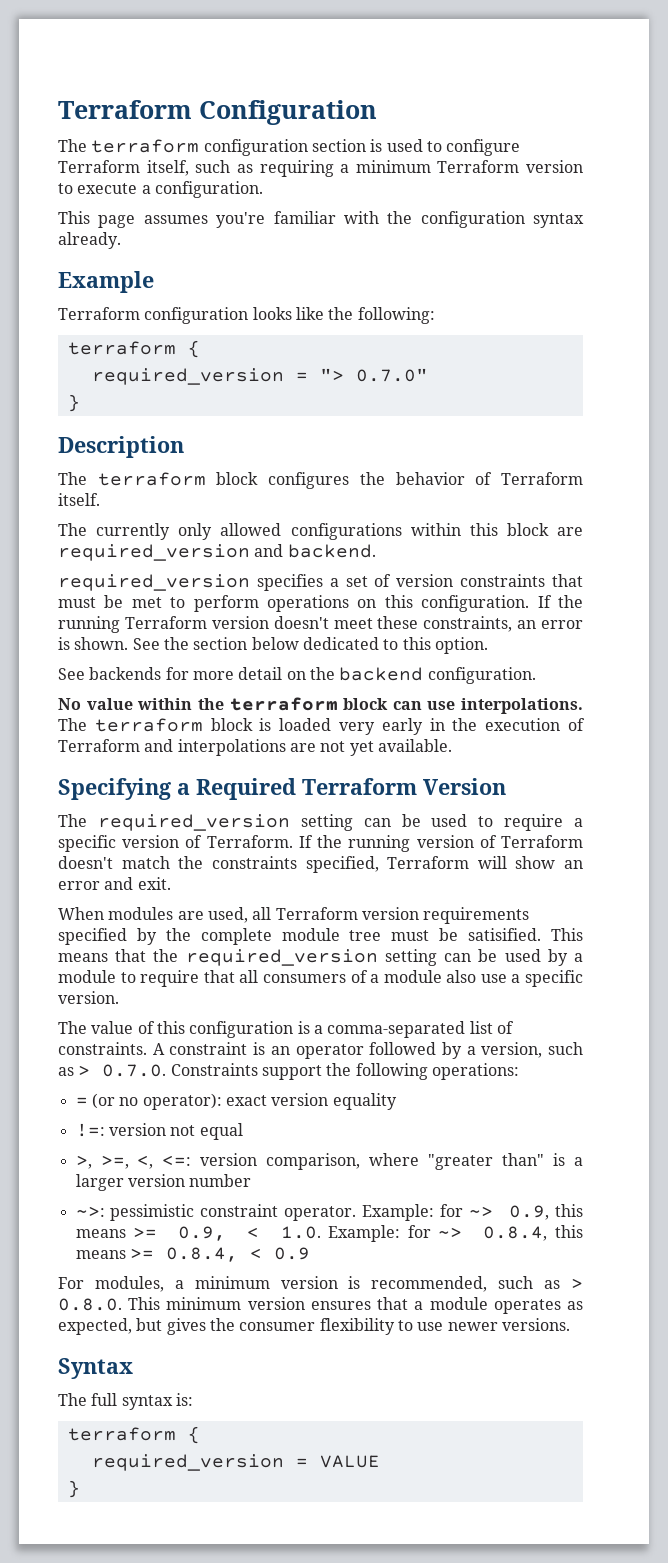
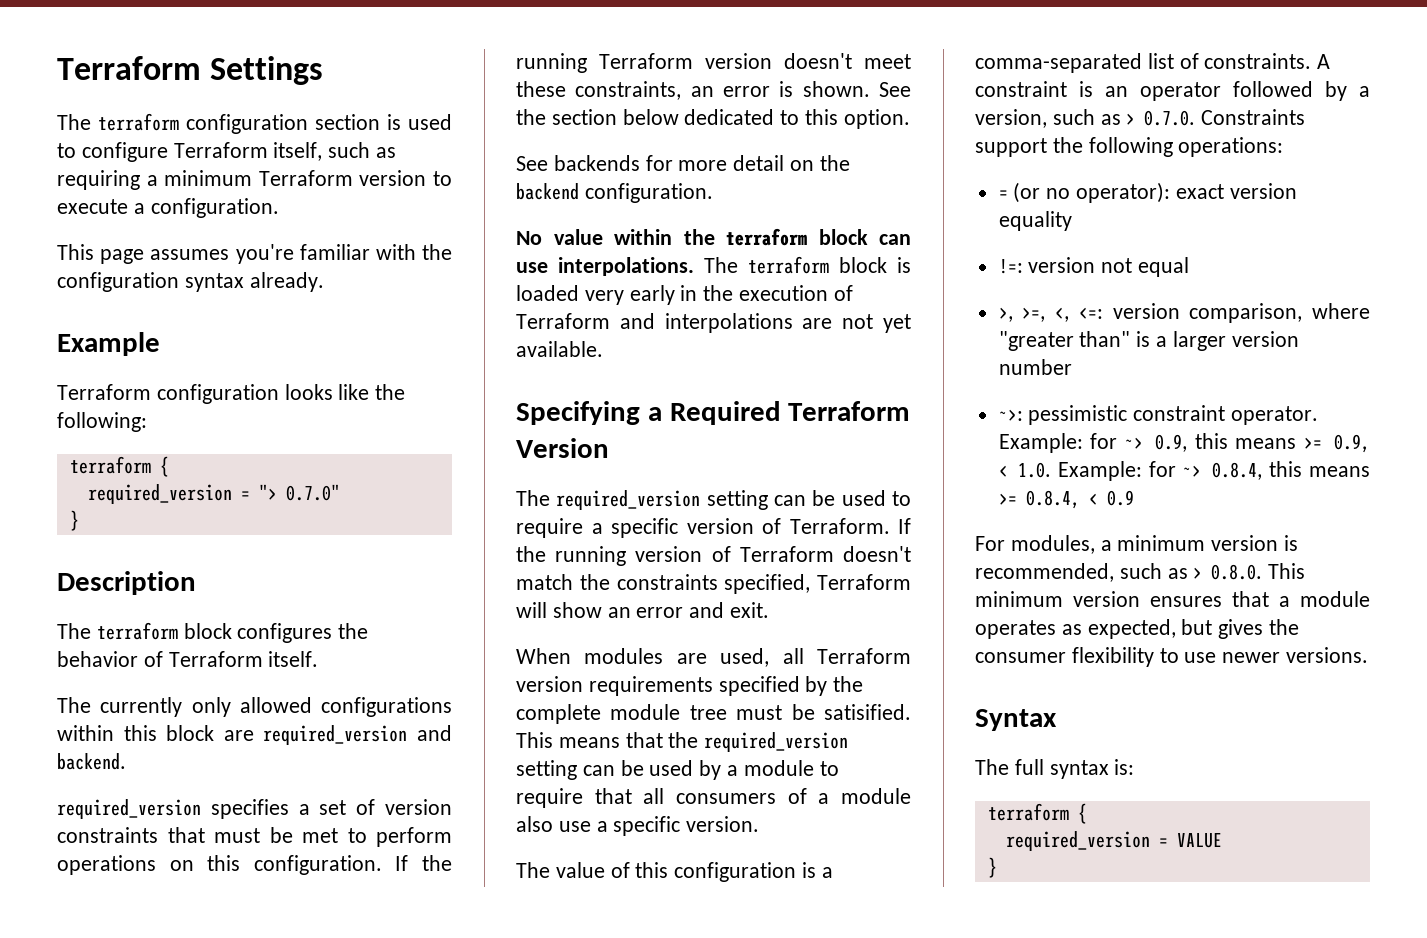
- Terraform Configuration
+ Terraform Settings

